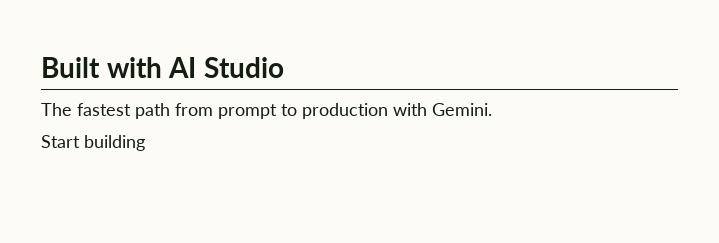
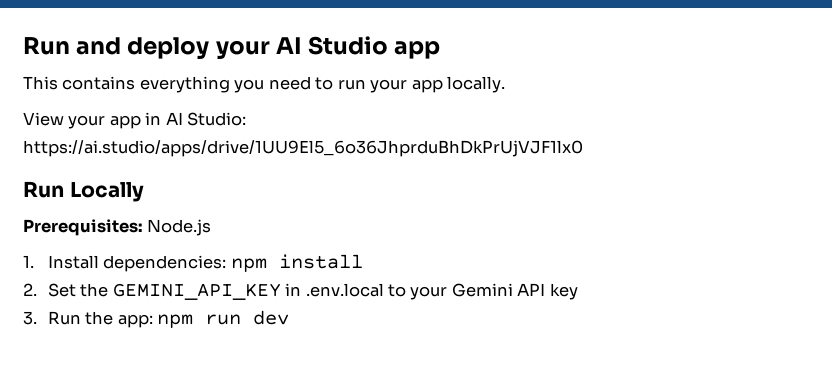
- Built with AI Studio
- The fastest path from prompt to production with Gemini.
- Start building
+ Run and deploy your AI Studio app
+ This contains everything you need to run your app locally.
+ View your app in AI Studio: https://ai.studio/apps/drive/1UU9El5_6o36JhprduBhDkPrUjVJF1lx0
+ Run Locally
+ Prerequisites: Node.js
+ 1. Install dependencies: npm install
+ 2. Set the GEMINI_API_KEY in .env.local to your Gemini API key
+ 3. Run the app: npm run dev

